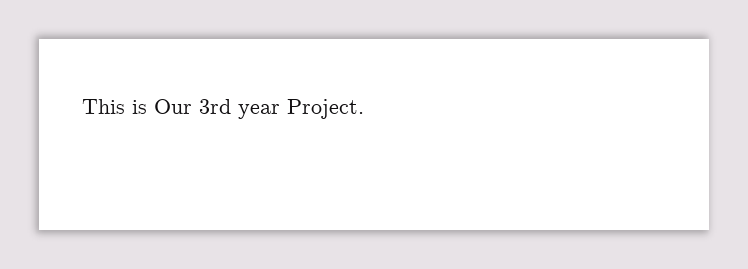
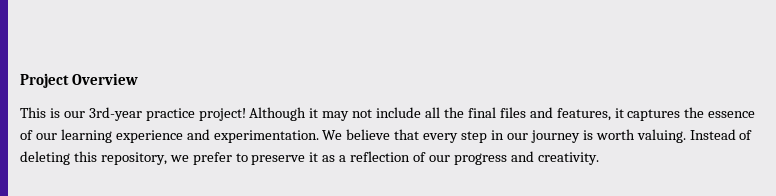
- This is Our 3rd year Project.
+ Project Overview
+ This is our 3rd-year practice project! Although it may not include all the final files and features, it captures the essence of our learning experience and experimentation. We believe that every step in our journey is worth valuing. Instead of deleting this repository, we prefer to preserve it as a reflection of our progress and creativity.

